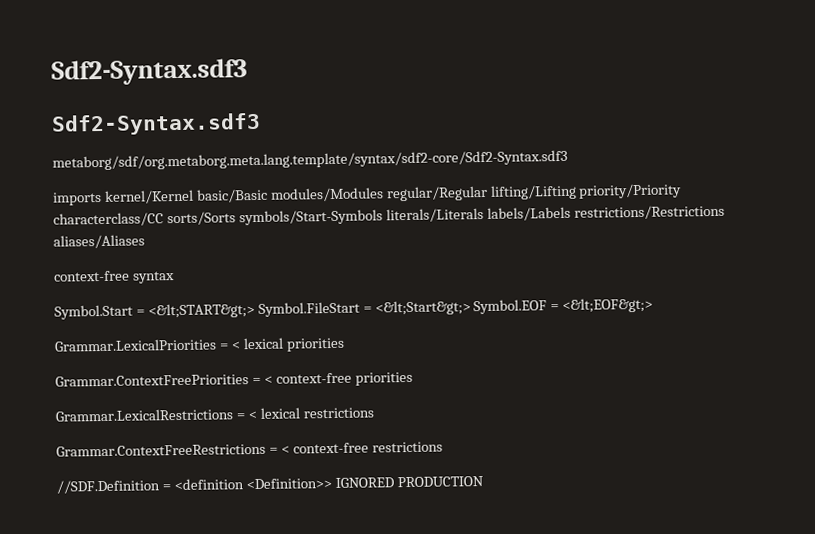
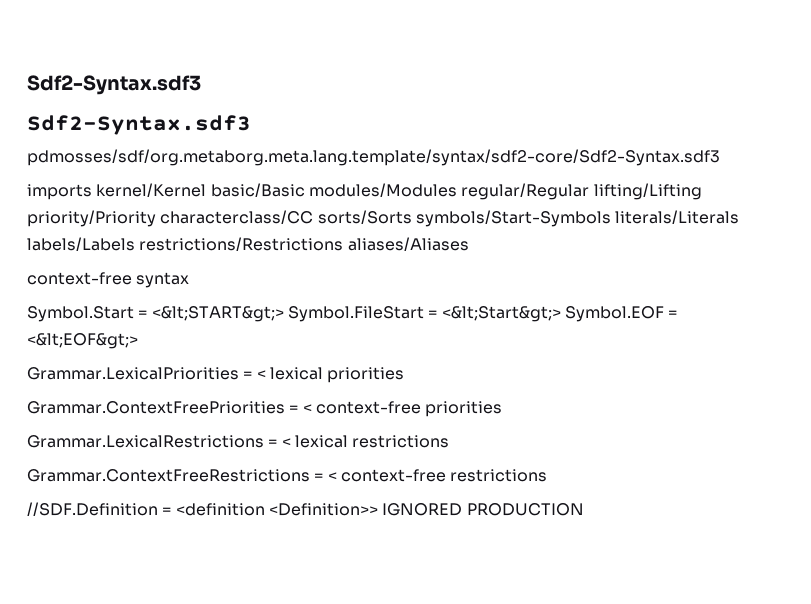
- metaborg/sdf/org.metaborg.meta.lang.template/syntax/sdf2-core/Sdf2-Syntax.sdf3
+ pdmosses/sdf/org.metaborg.meta.lang.template/syntax/sdf2-core/Sdf2-Syntax.sdf3

